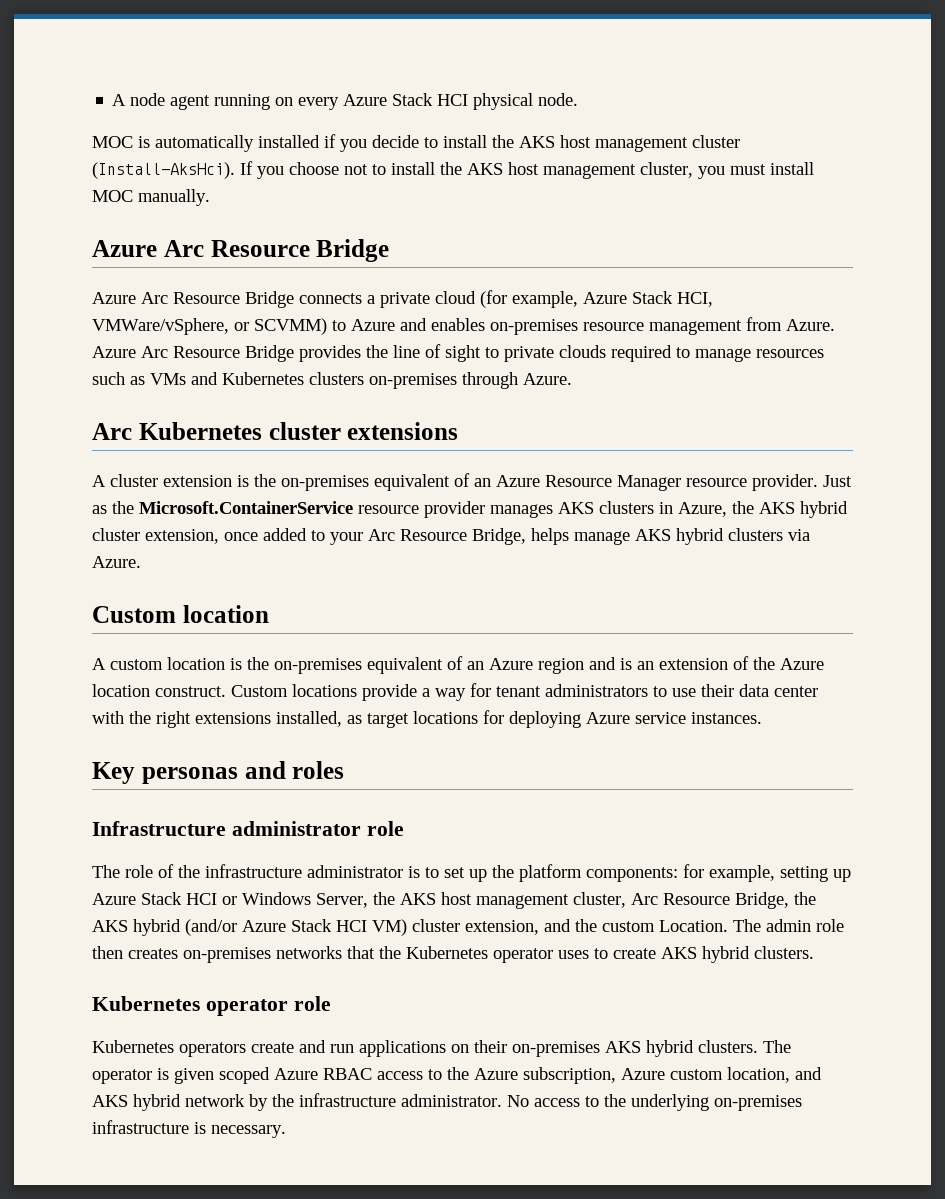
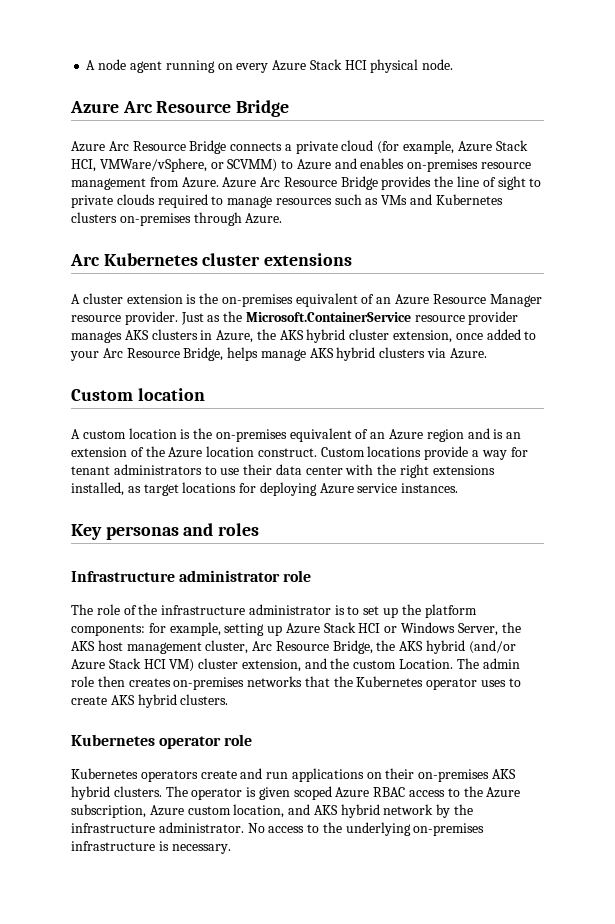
- MOC is automatically installed if you decide to install the AKS host management cluster (Install-AksHci). If you choose not to install the AKS host management cluster, you must install MOC manually.

